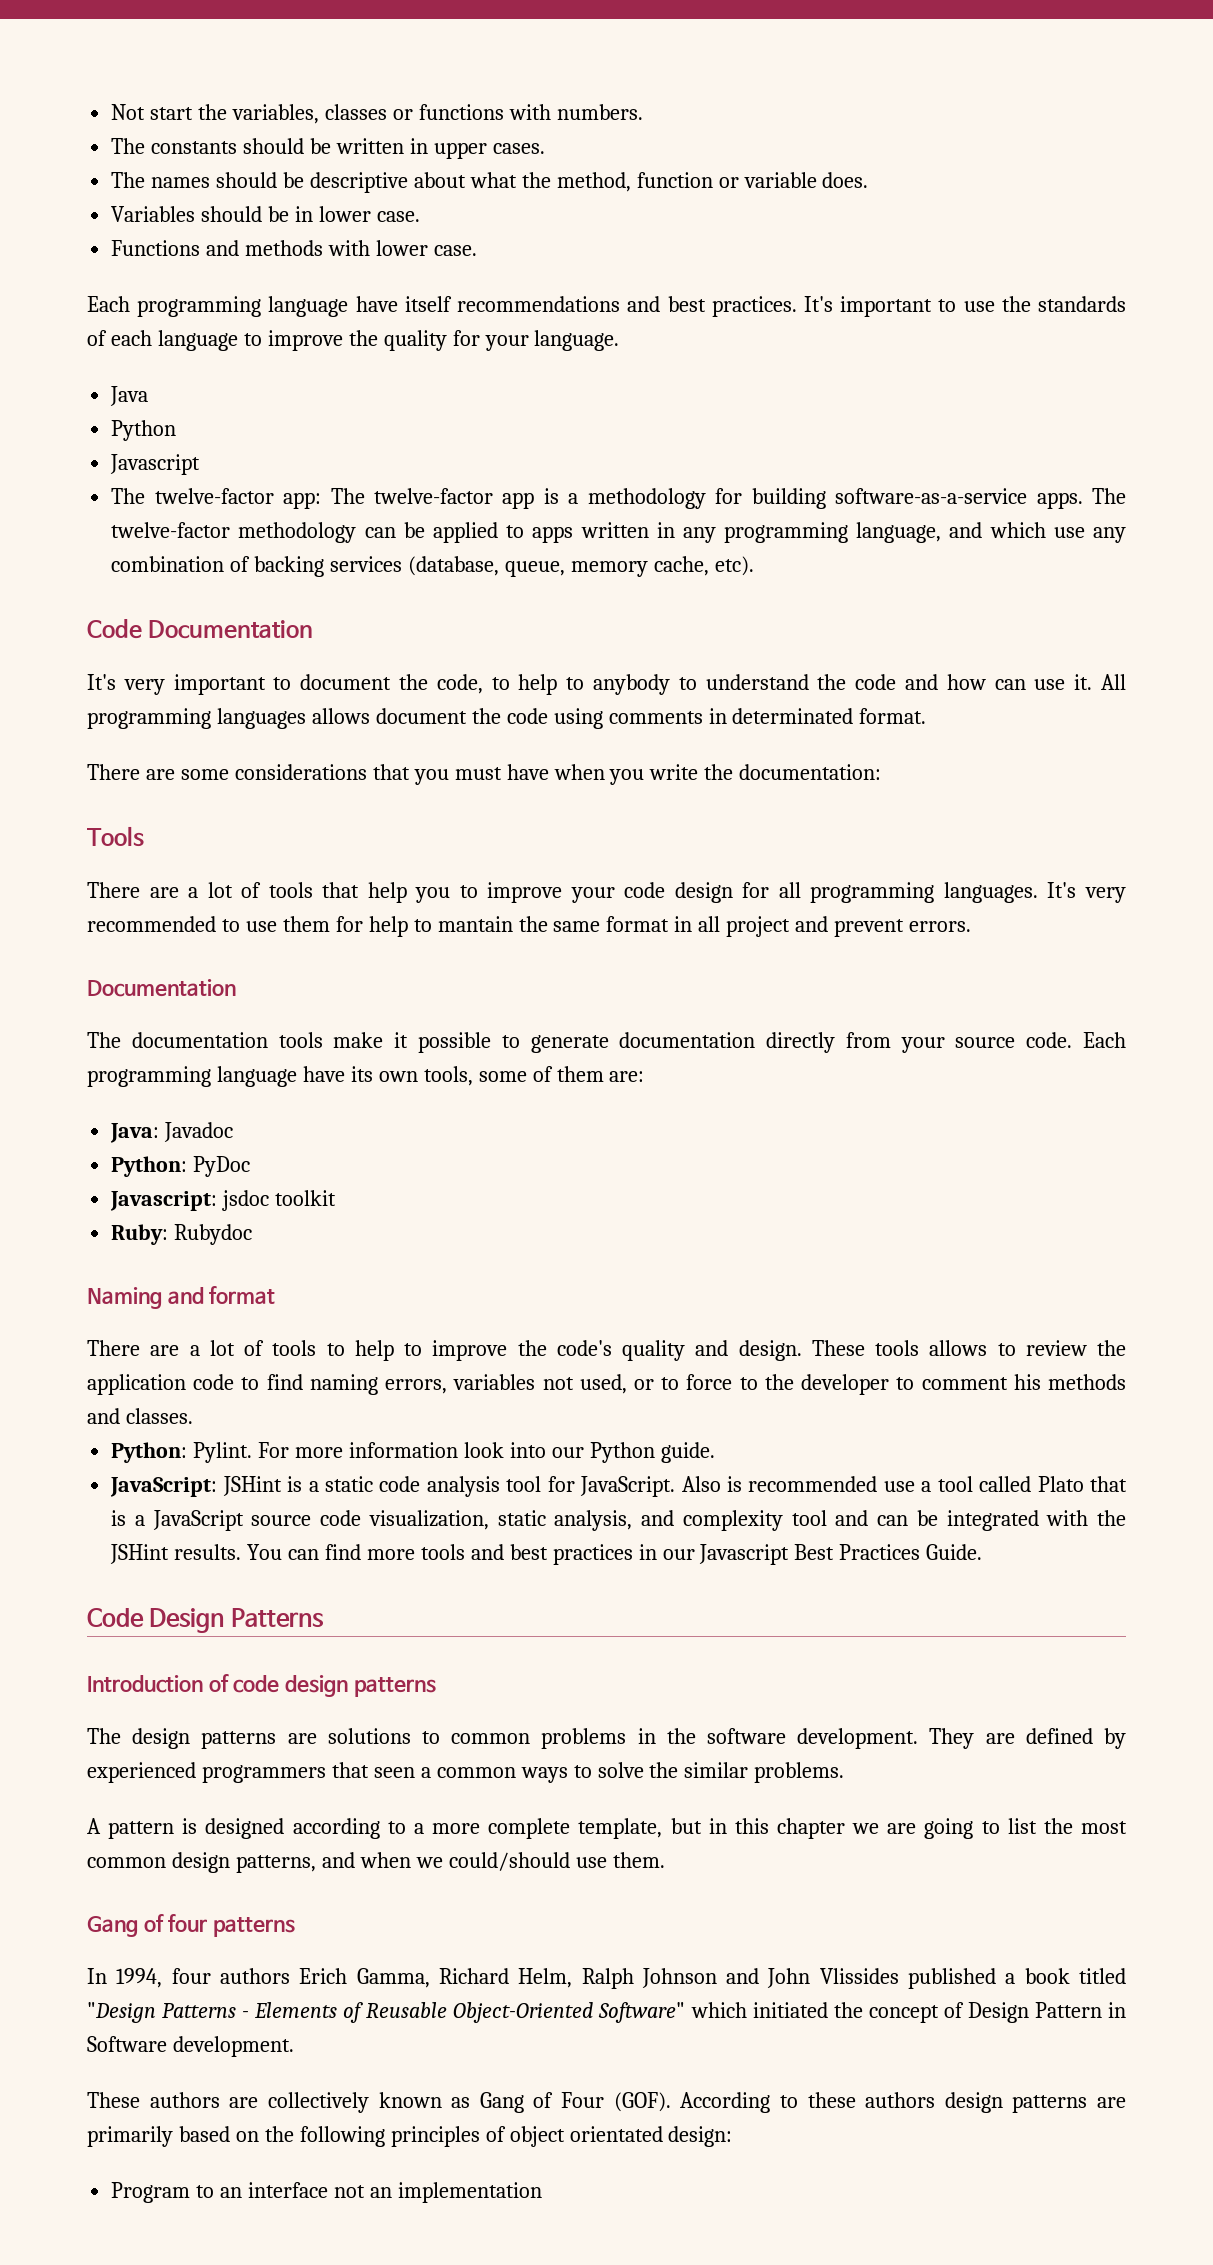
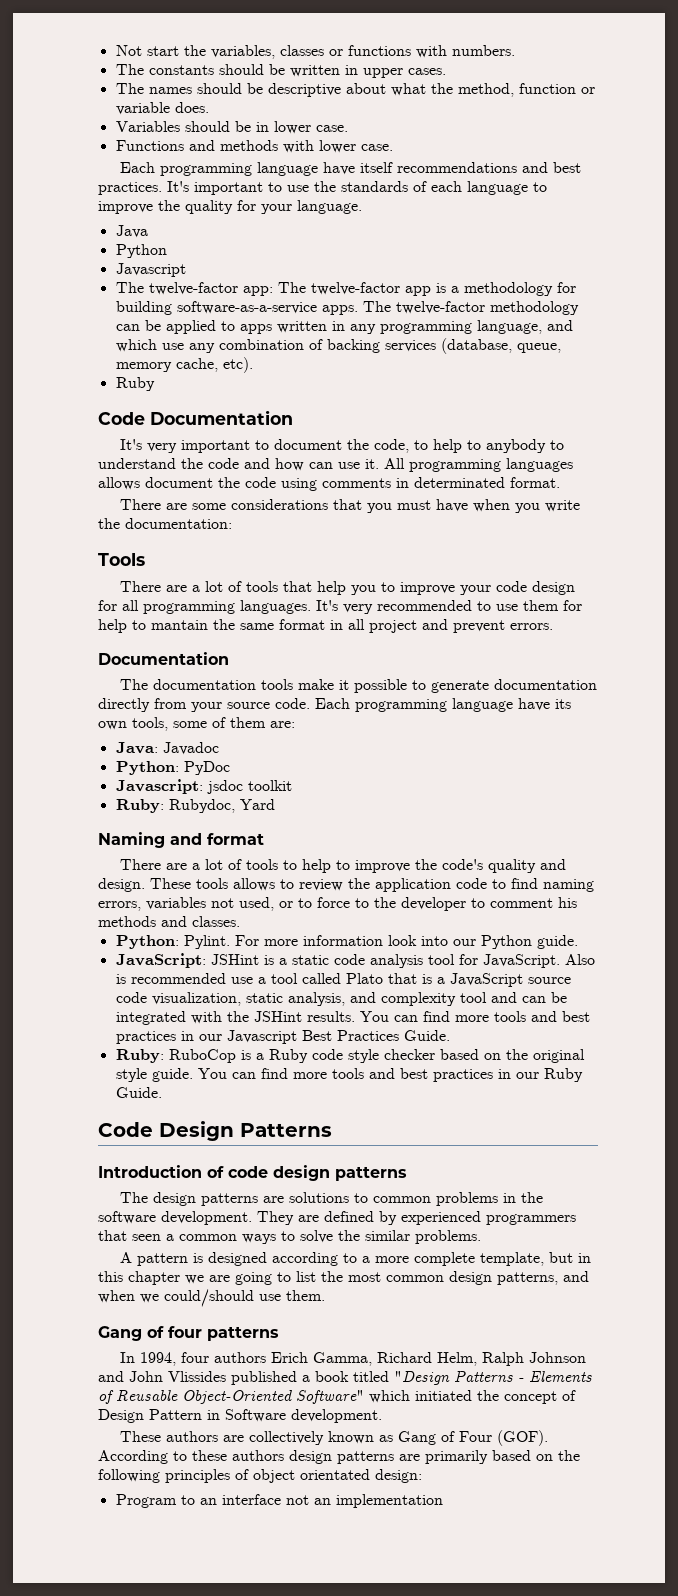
  The twelve-factor methodology can be applied to apps written in any programming language, and which use any combination of backing services (database, queue, memory cache, etc).
+ Ruby
- Ruby: Rubydoc
+ Ruby: Rubydoc, Yard
+ Ruby: RuboCop is a Ruby code style checker based on the original style guide. You can find more tools and best practices in our Ruby Guide.

